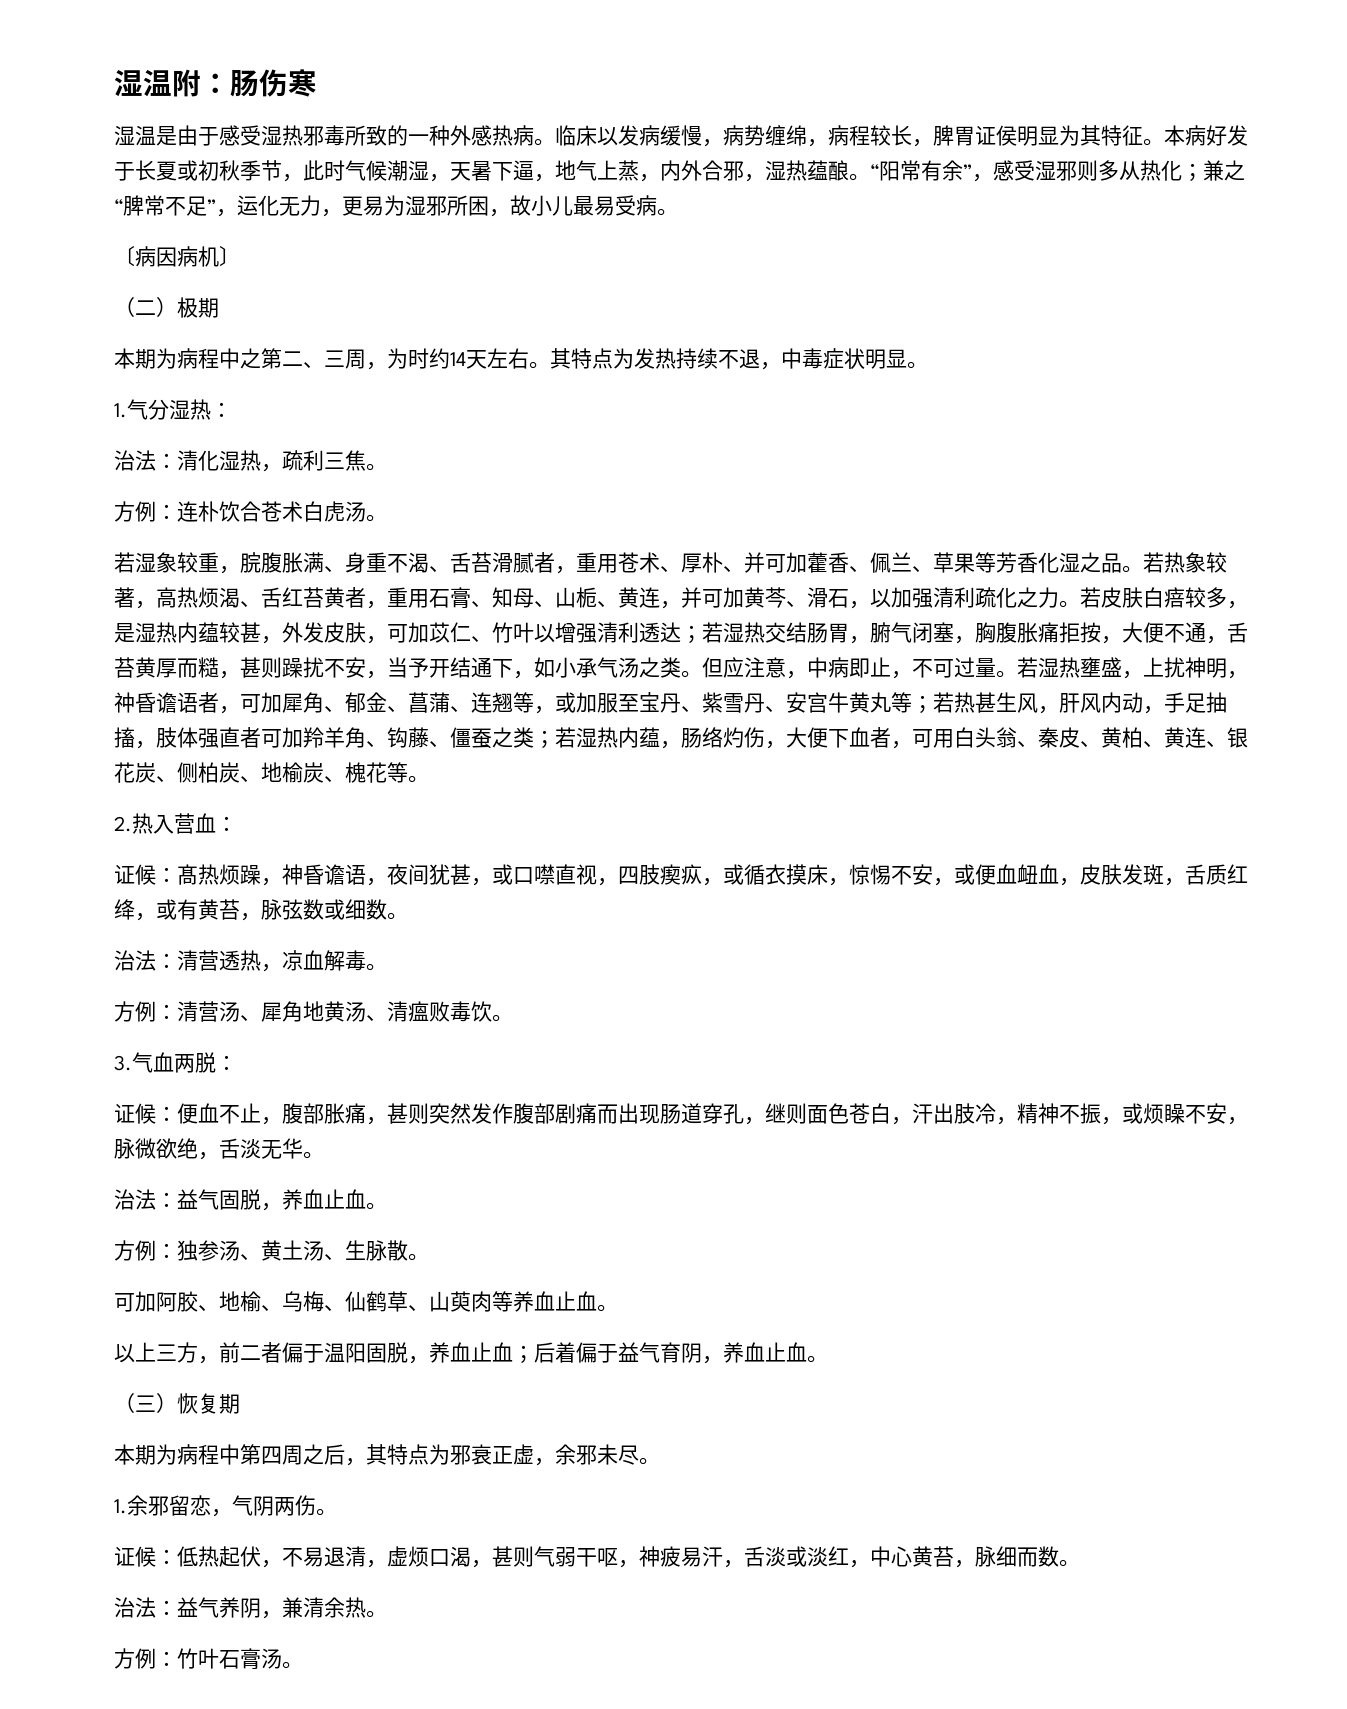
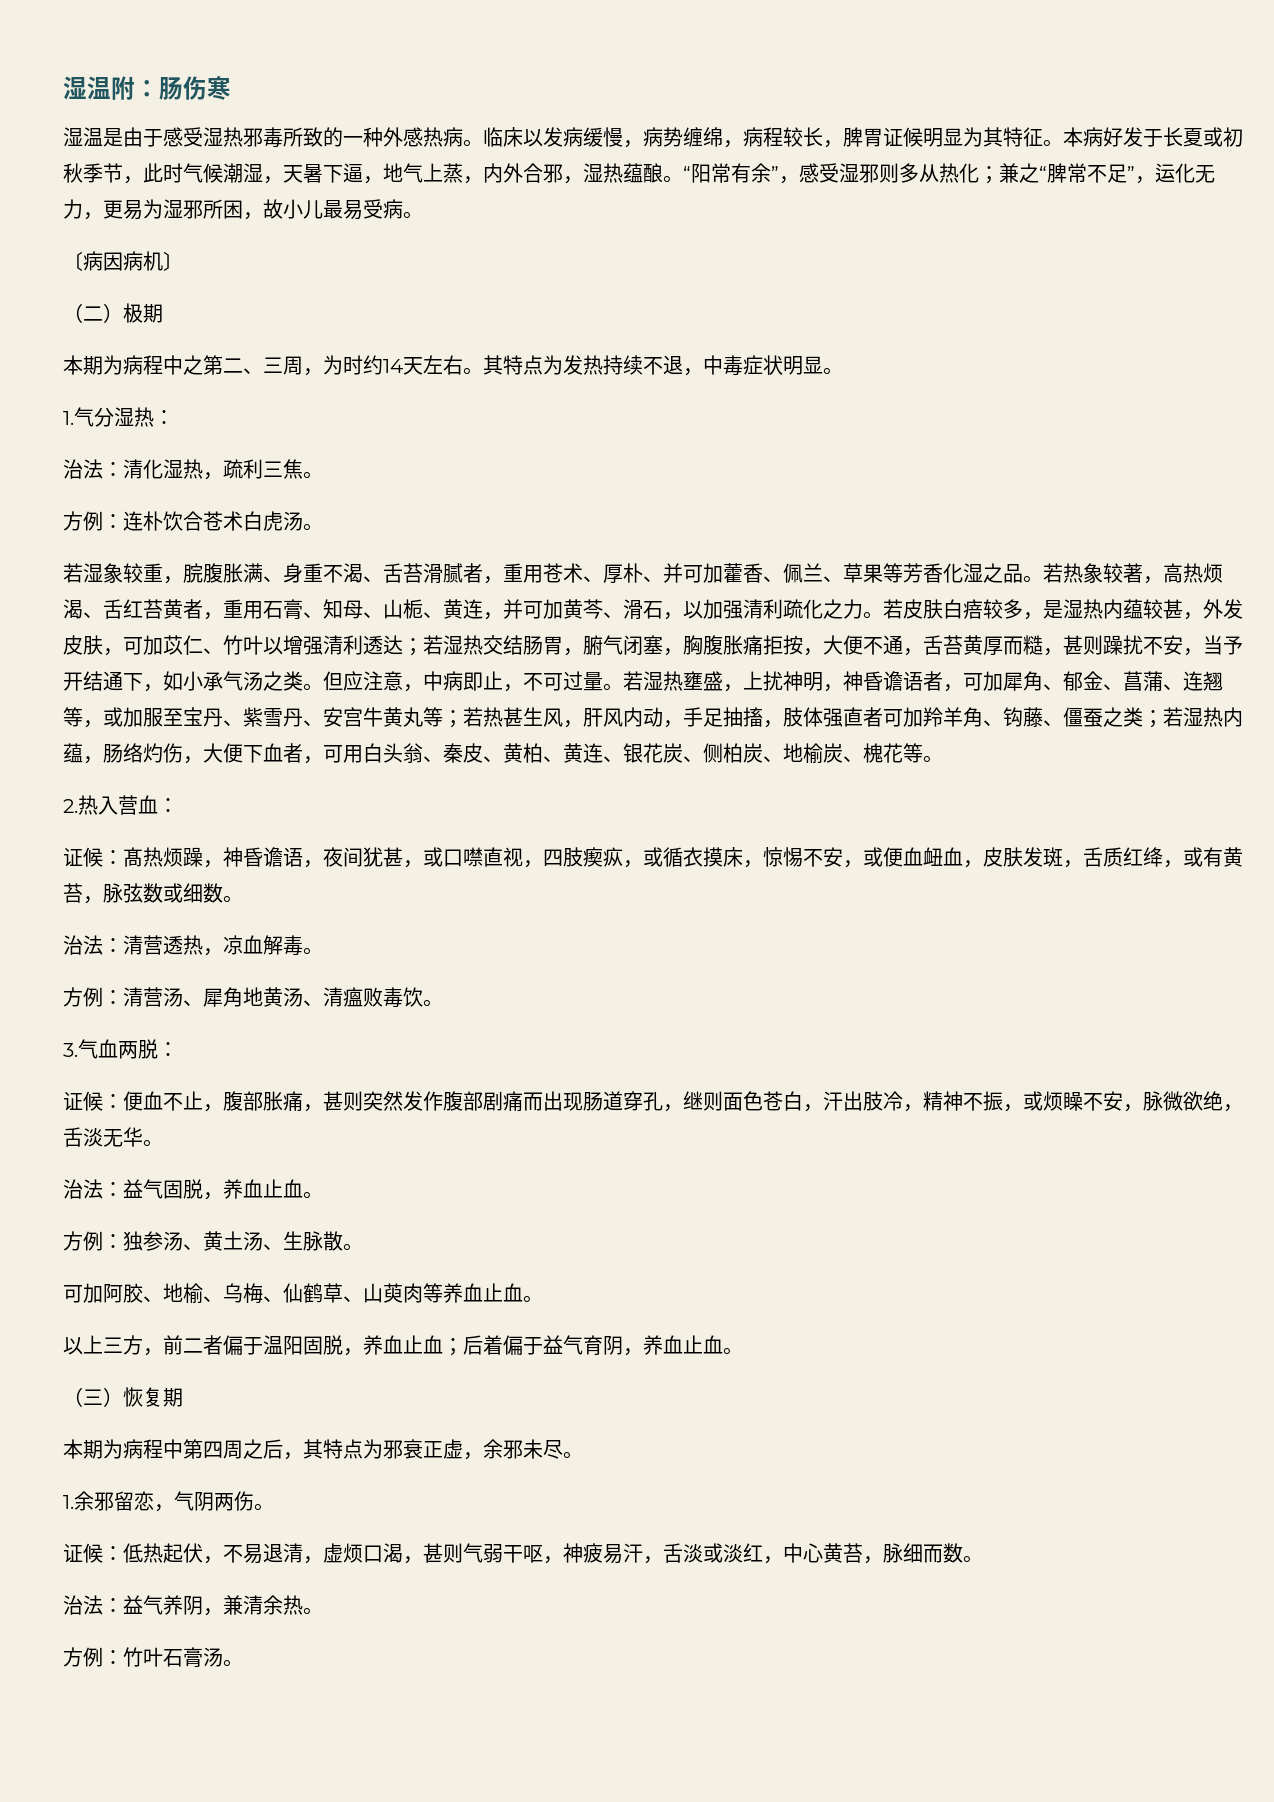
- 临床以发病缓慢，病势缠绵，病程较长，脾胃证侯明显为其特征。
+ 临床以发病缓慢，病势缠绵，病程较长，脾胃证候明显为其特征。
- 若湿热壅盛，上扰神明，祌昏谵语者，可加犀角、郁金、菖蒲、连翘等，或加服至宝丹、紫雪丹、安宫牛黄丸等；
+ 若湿热壅盛，上扰神明，神昏谵语者，可加犀角、郁金、菖蒲、连翘等，或加服至宝丹、紫雪丹、安宫牛黄丸等；

